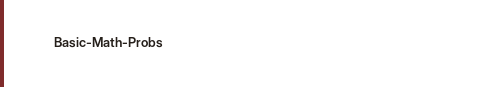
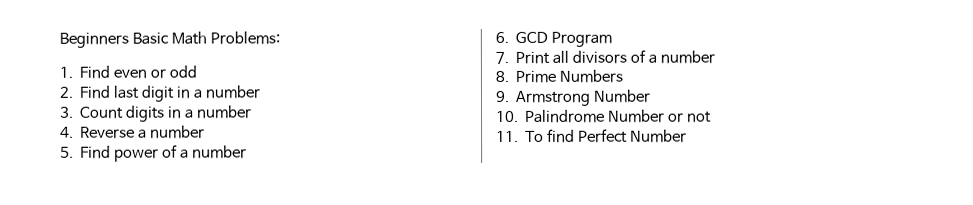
- Basic-Math-Probs
+ Beginners Basic Math Problems:
+ 1. Find even or odd
+ 2. Find last digit in a number
+ 3. Count digits in a number
+ 4. Reverse a number
+ 5. Find power of a number
+ 6. GCD Program
+ 7. Print all divisors of a number
+ 8. Prime Numbers
+ 9. Armstrong Number
+ 10. Palindrome Number or not
+ 11. To find Perfect Number

